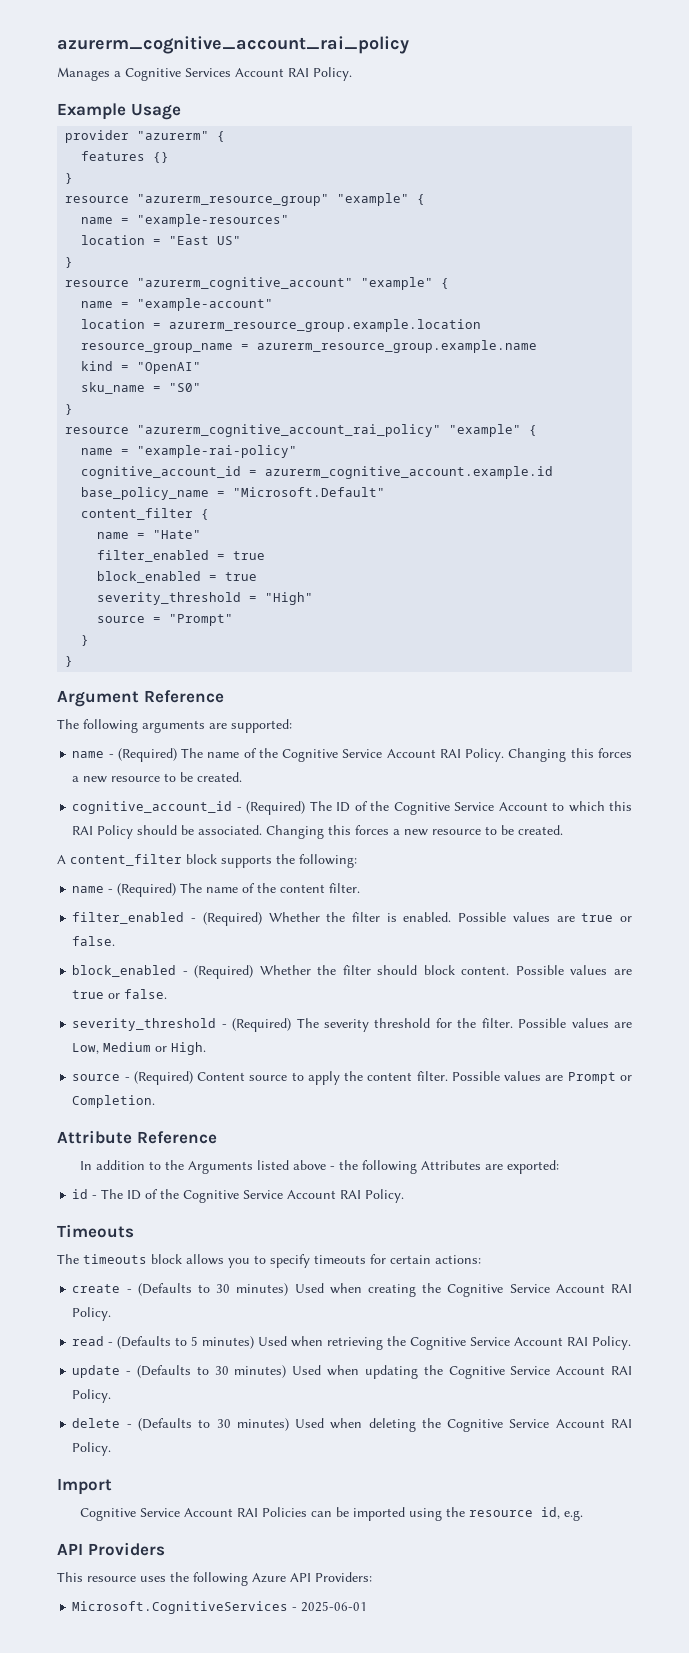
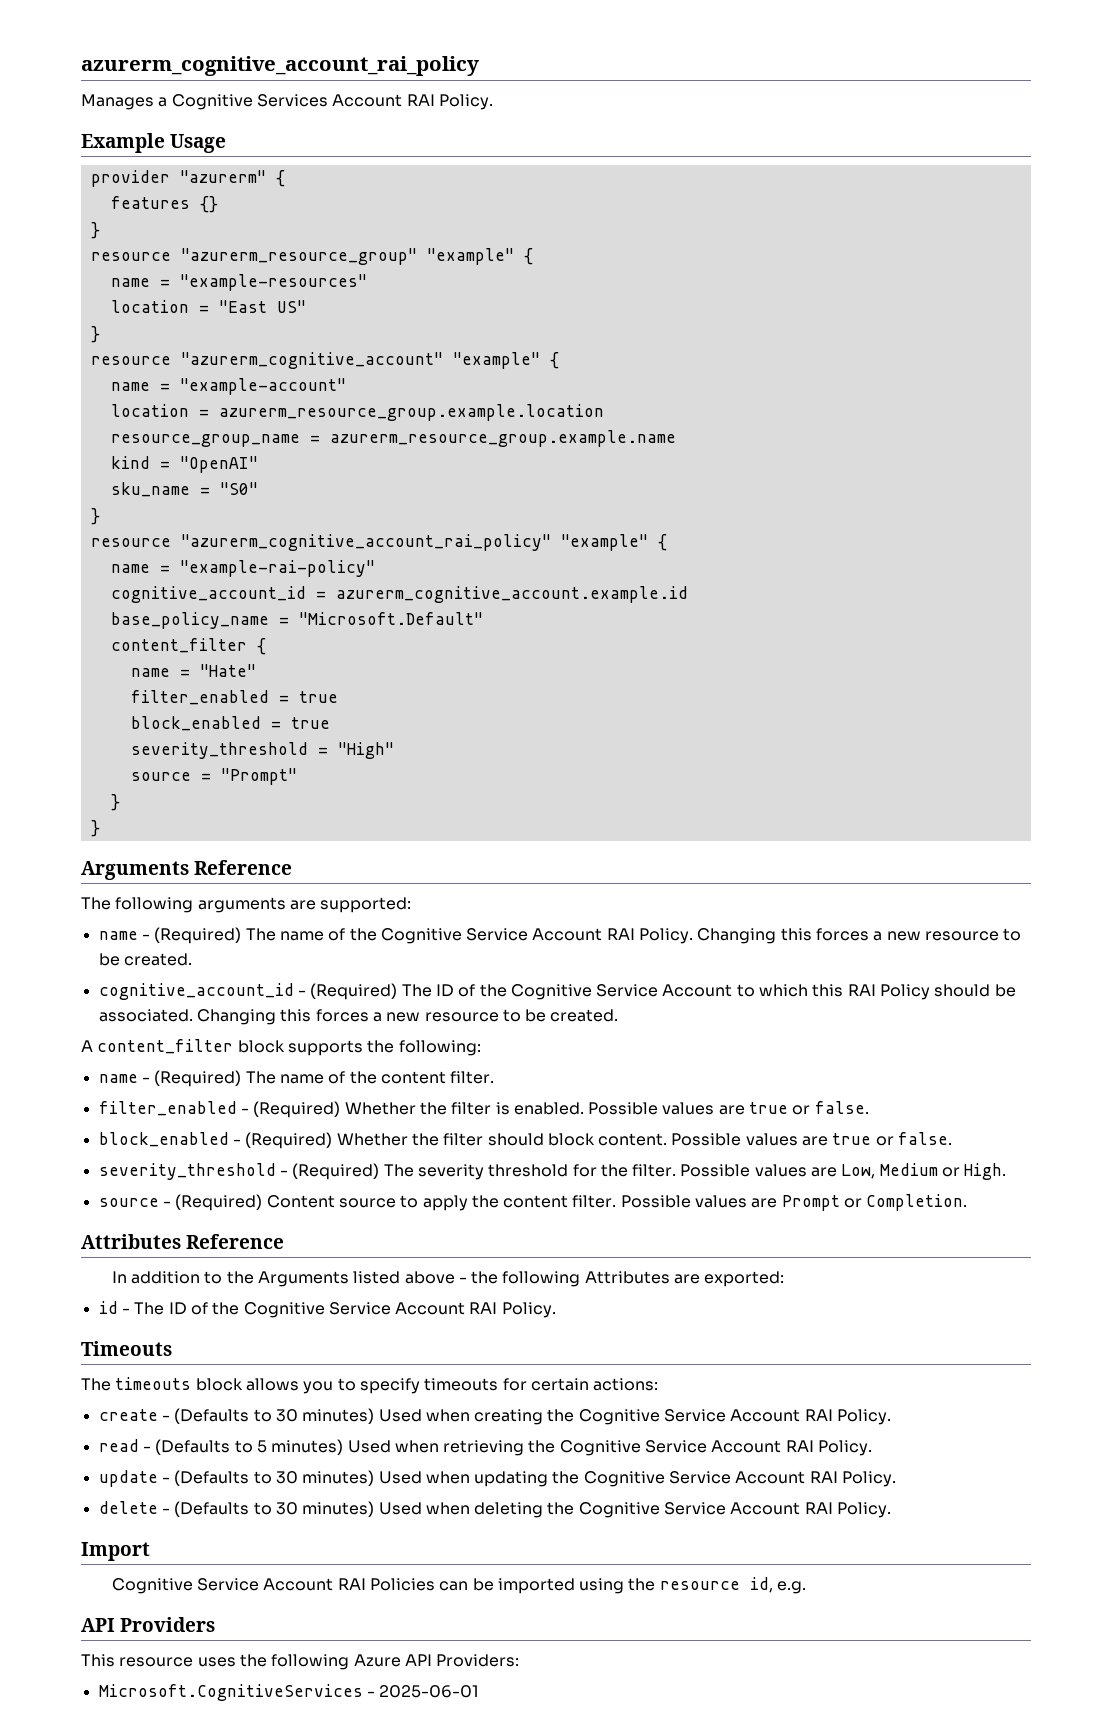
- Argument Reference
+ Arguments Reference
- Attribute Reference
+ Attributes Reference

